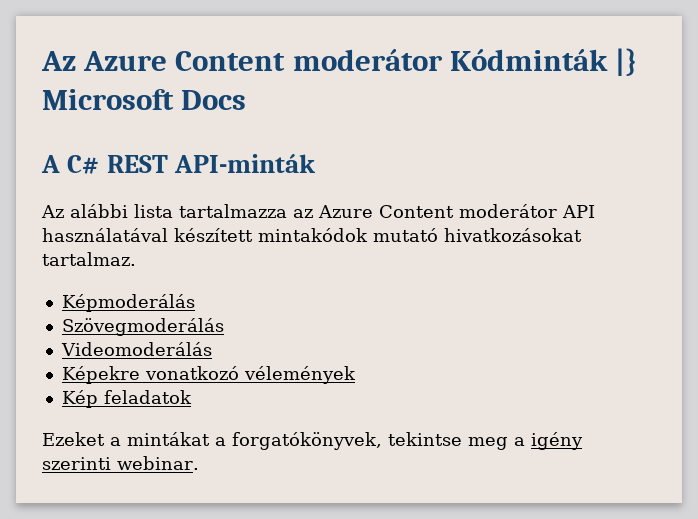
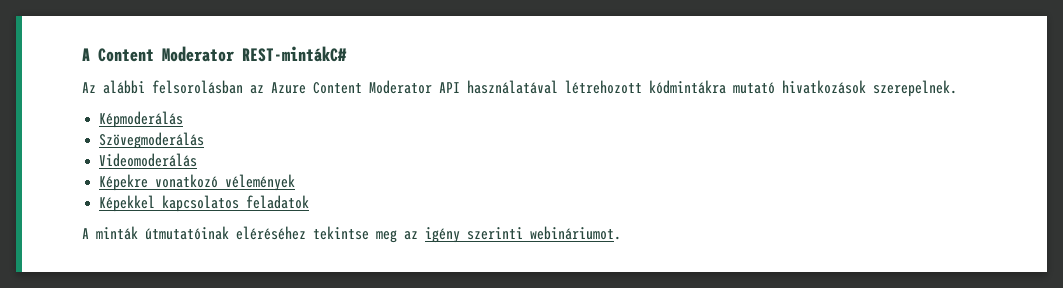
- Az Azure Content moderátor Kódminták |} Microsoft Docs
- A C# REST API-minták
+ A Content Moderator REST-mintákC#
- Az alábbi lista tartalmazza az Azure Content moderátor API használatával készített mintakódok mutató hivatkozásokat tartalmaz.
+ Az alábbi felsorolásban az Azure Content Moderator API használatával létrehozott kódmintákra mutató hivatkozások szerepelnek.
- Kép feladatok
+ Képekkel kapcsolatos feladatok
- Ezeket a mintákat a forgatókönyvek, tekintse meg a igény szerinti webinar.
+ A minták útmutatóinak eléréséhez tekintse meg az igény szerinti webináriumot.

